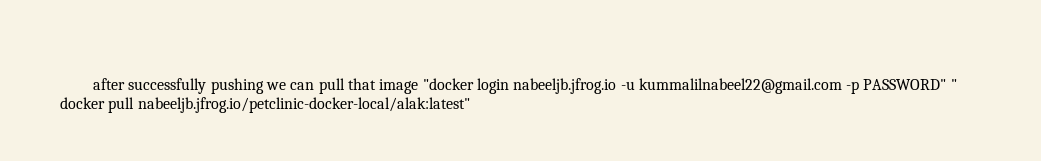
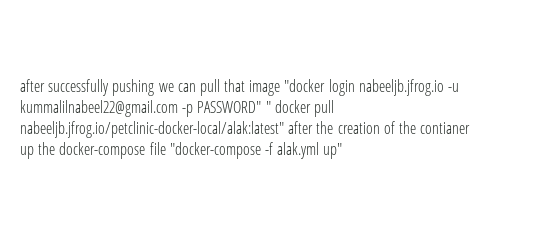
- after successfully pushing we can pull that image "docker login nabeeljb.jfrog.io -u kummalilnabeel22@gmail.com -p PASSWORD" " docker pull nabeeljb.jfrog.io/petclinic-docker-local/alak:latest"
+ after successfully pushing we can pull that image "docker login nabeeljb.jfrog.io -u kummalilnabeel22@gmail.com -p PASSWORD" " docker pull nabeeljb.jfrog.io/petclinic-docker-local/alak:latest" after the creation of the contianer up the docker-compose file "docker-compose -f alak.yml up"

